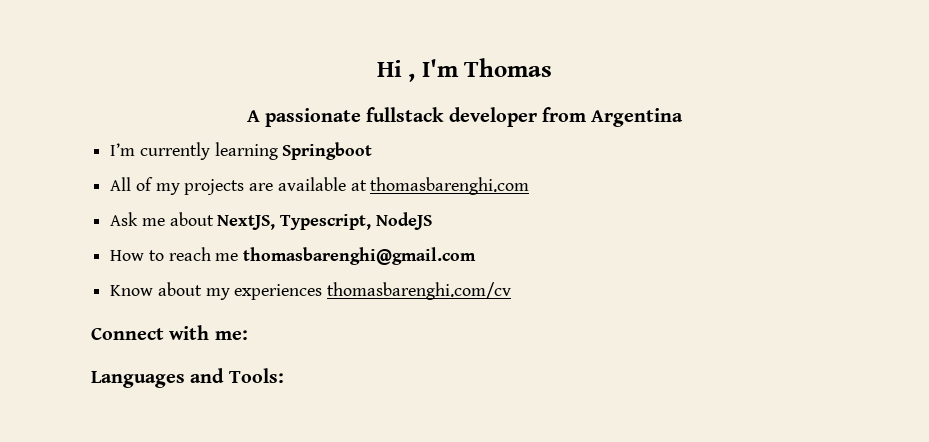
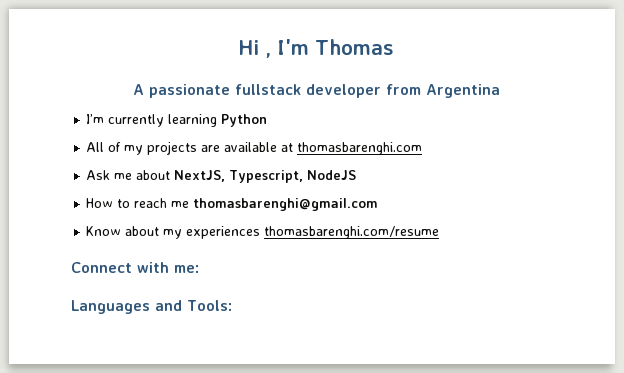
- I’m currently learning Springboot
+ I’m currently learning Python
- Know about my experiences thomasbarenghi.com/cv
+ Know about my experiences thomasbarenghi.com/resume

